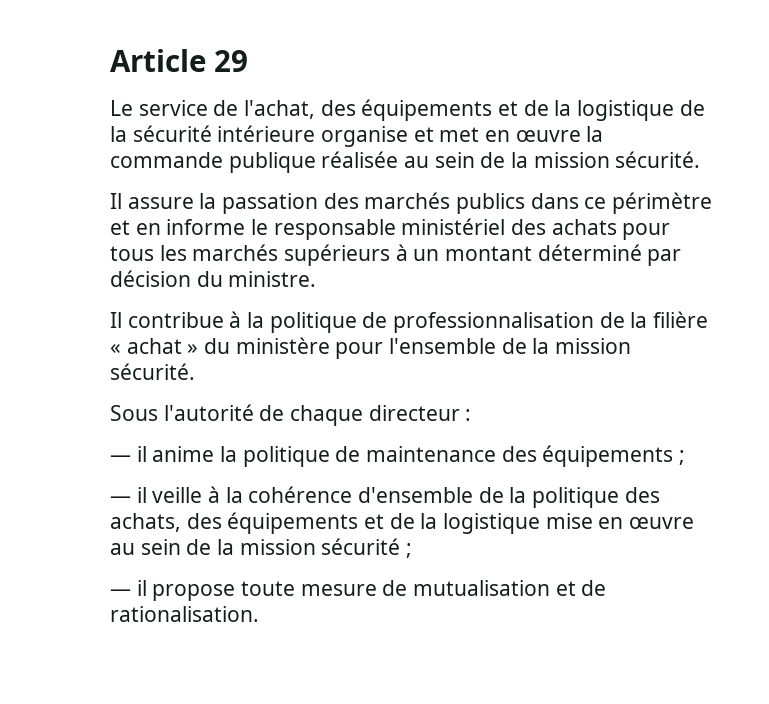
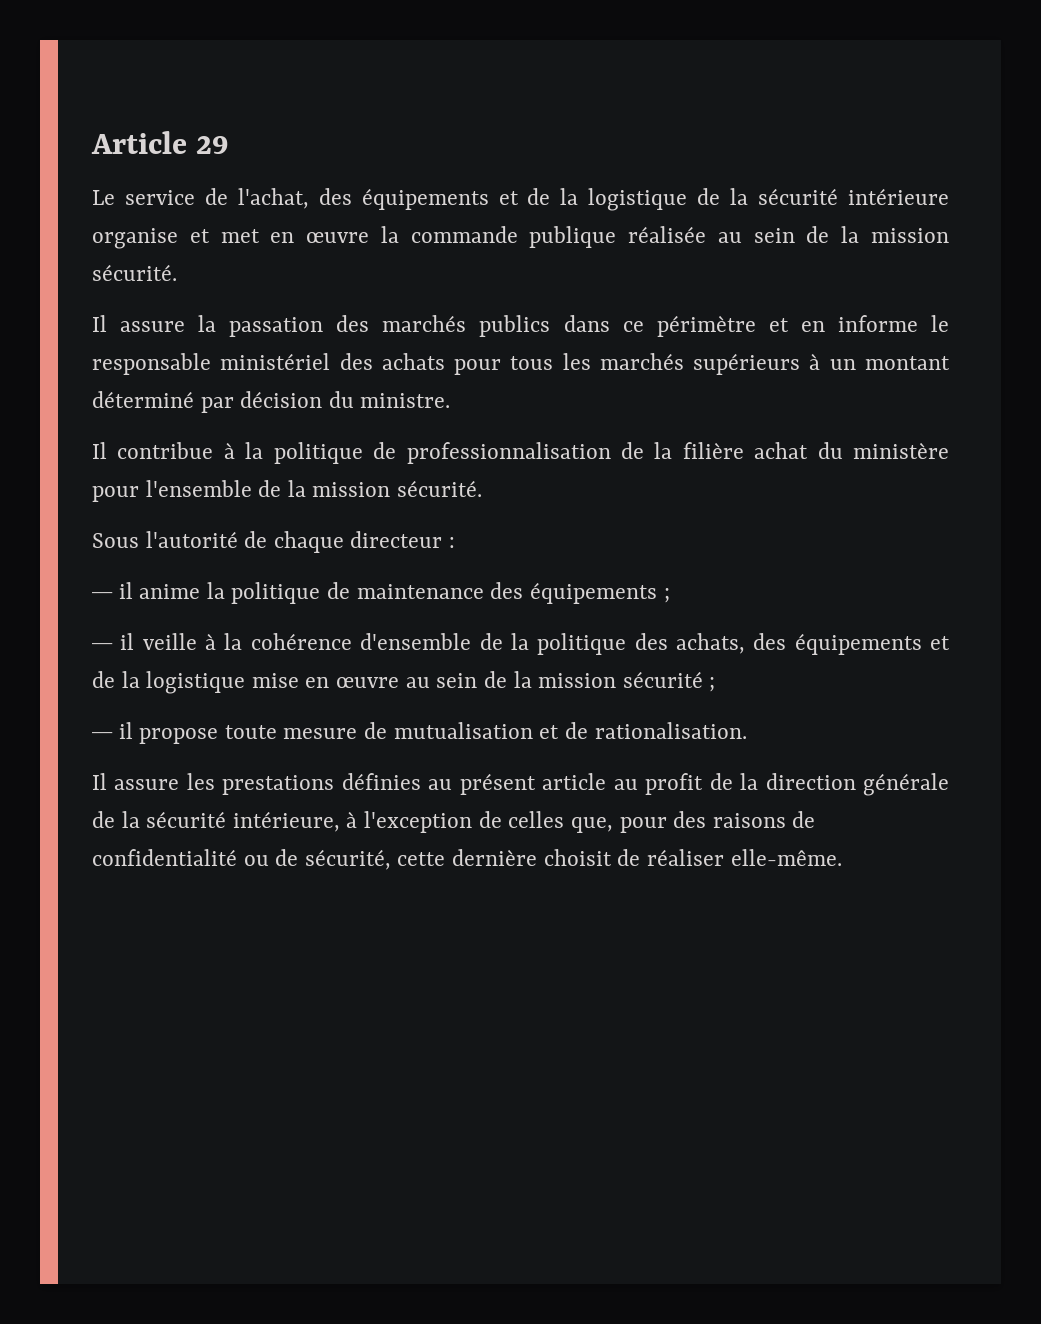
- Il contribue à la politique de professionnalisation de la filière « achat » du ministère pour l'ensemble de la mission sécurité.
+ Il contribue à la politique de professionnalisation de la filière achat du ministère pour l'ensemble de la mission sécurité.
+ Il assure les prestations définies au présent article au profit de la direction générale de la sécurité intérieure, à l'exception de celles que, pour des raisons de confidentialité ou de sécurité, cette dernière choisit de réaliser elle-même.

